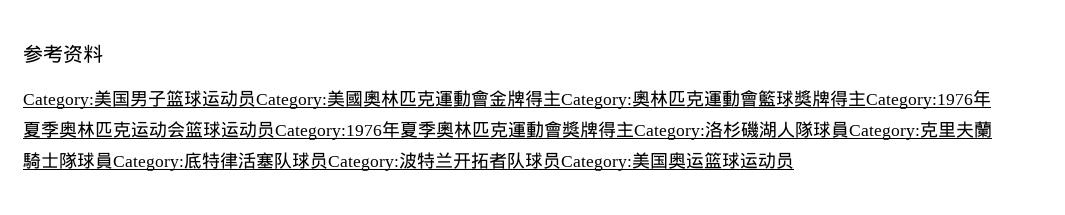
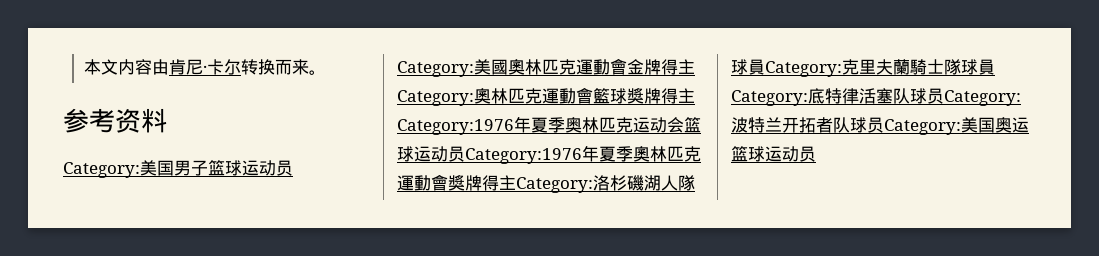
+ 本文内容由肯尼·卡尔转换而来。

